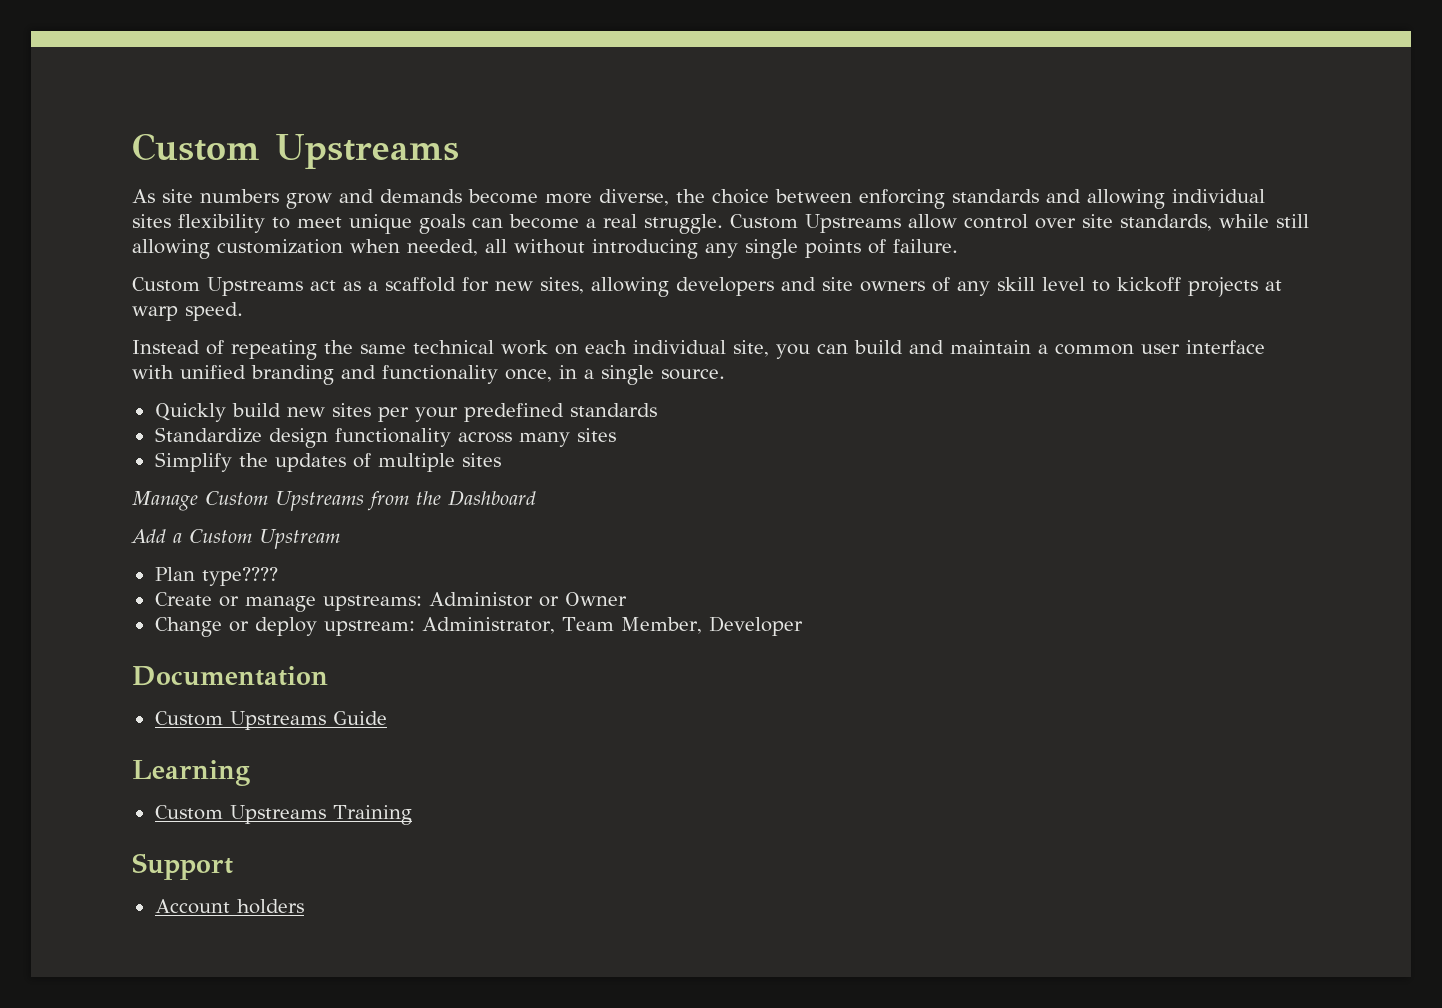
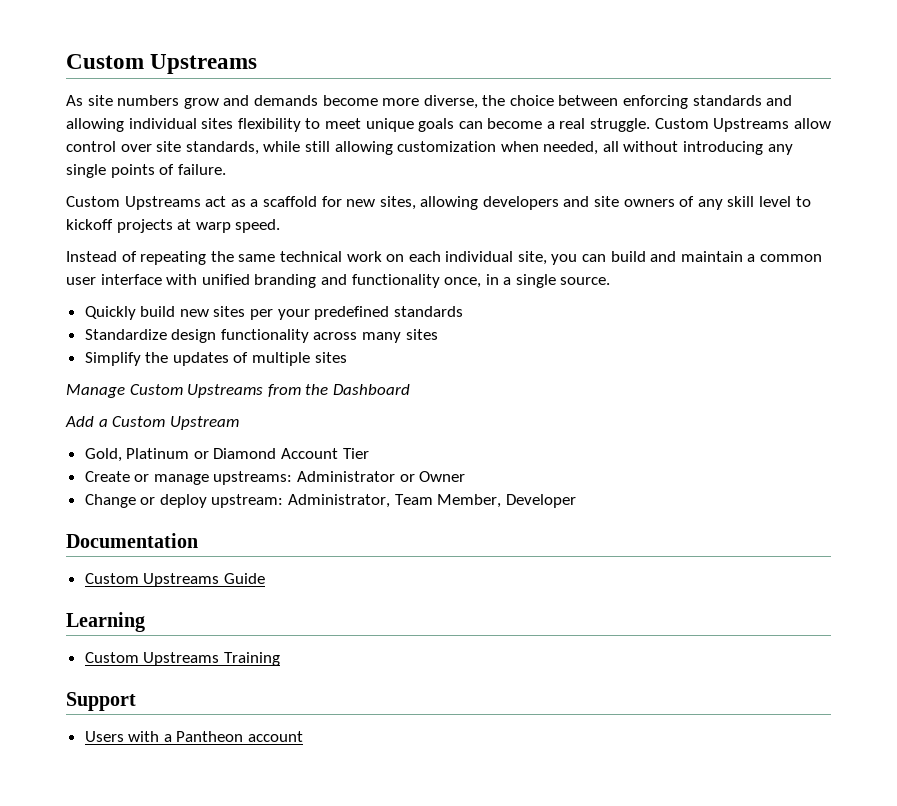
- Plan type????
+ Gold, Platinum or Diamond Account Tier
- Create or manage upstreams: Administor or Owner
+ Create or manage upstreams: Administrator or Owner
- Account holders
+ Users with a Pantheon account

